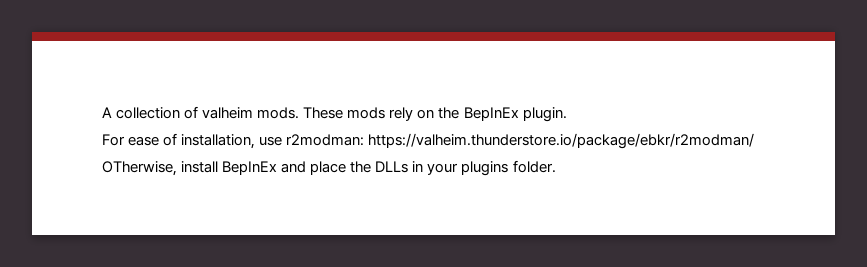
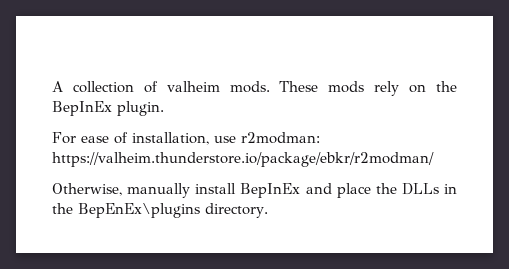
- OTherwise, install BepInEx and place the DLLs in your plugins folder.
+ Otherwise, manually install BepInEx and place the DLLs in the BepEnEx\plugins directory.

